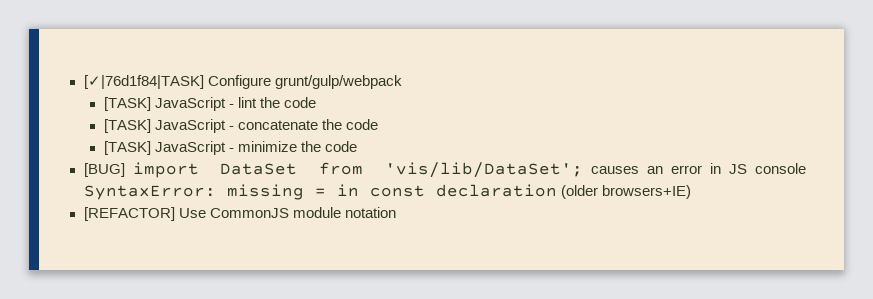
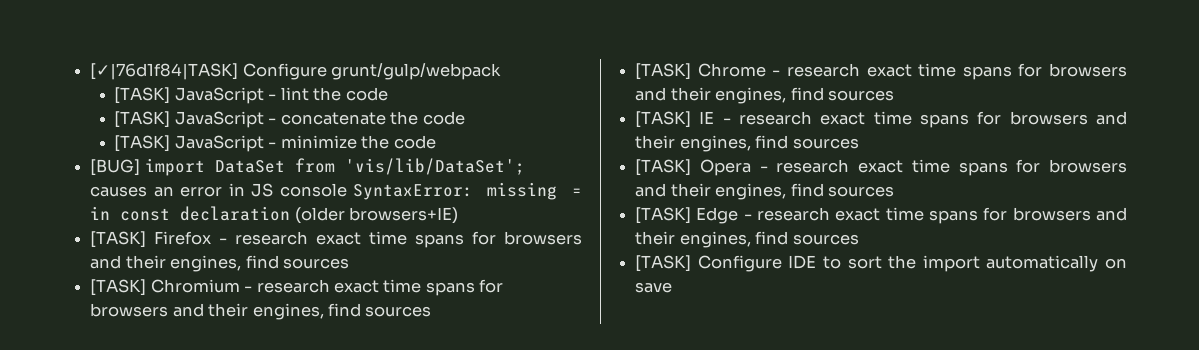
- [REFACTOR] Use CommonJS module notation
+ [TASK] Firefox - research exact time spans for browsers and their engines, find sources
+ [TASK] Chromium - research exact time spans for browsers and their engines, find sources
+ [TASK] Chrome - research exact time spans for browsers and their engines, find sources
+ [TASK] IE - research exact time spans for browsers and their engines, find sources
+ [TASK] Opera - research exact time spans for browsers and their engines, find sources
+ [TASK] Edge - research exact time spans for browsers and their engines, find sources
+ [TASK] Configure IDE to sort the import automatically on save

